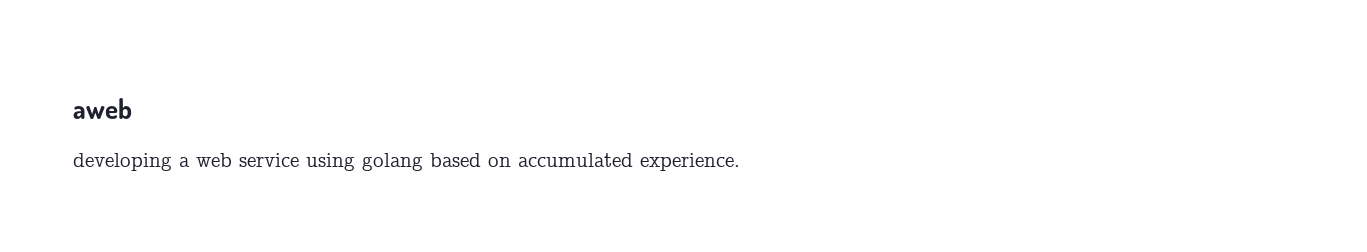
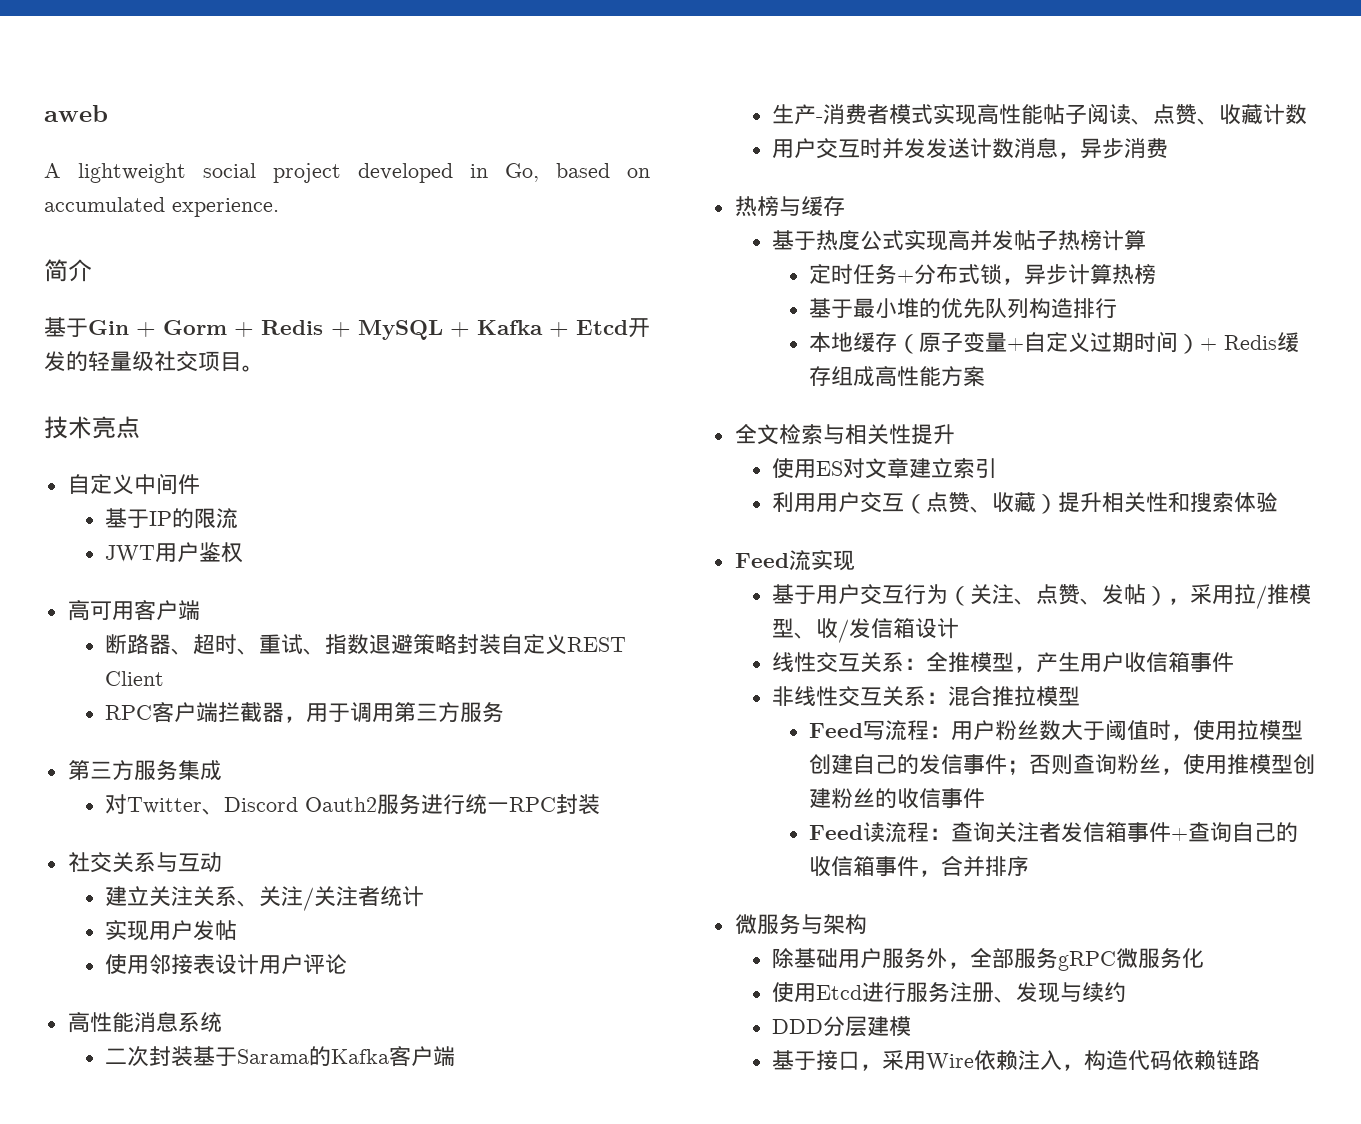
- developing a web service using golang based on accumulated experience.
+ A lightweight social project developed in Go, based on accumulated experience.
+ 简介
+ 基于Gin + Gorm + Redis + MySQL + Kafka + Etcd开发的轻量级社交项目。
+ 技术亮点
+ 自定义中间件
+ 基于IP的限流
+ JWT用户鉴权
+ 高可用客户端
+ 断路器、超时、重试、指数退避策略封装自定义REST Client
+ RPC客户端拦截器，用于调用第三方服务
+ 第三方服务集成
+ 对Twitter、Discord Oauth2服务进行统一RPC封装
+ 社交关系与互动
+ 建立关注关系、关注/关注者统计
+ 实现用户发帖
+ 使用邻接表设计用户评论
+ 高性能消息系统
+ 二次封装基于Sarama的Kafka客户端
+ 生产-消费者模式实现高性能帖子阅读、点赞、收藏计数
+ 用户交互时并发发送计数消息，异步消费
+ 热榜与缓存
+ 基于热度公式实现高并发帖子热榜计算
+ 定时任务+分布式锁，异步计算热榜
+ 基于最小堆的优先队列构造排行
+ 本地缓存（原子变量+自定义过期时间）+ Redis缓存组成高性能方案
+ 全文检索与相关性提升
+ 使用ES对文章建立索引
+ 利用用户交互（点赞、收藏）提升相关性和搜索体验
+ Feed流实现
+ 基于用户交互行为（关注、点赞、发帖），采用拉/推模型、收/发信箱设计
+ 线性交互关系：全推模型，产生用户收信箱事件
+ 非线性交互关系：混合推拉模型
+ Feed写流程：用户粉丝数大于阈值时，使用拉模型创建自己的发信事件；否则查询粉丝，使用推模型创建粉丝的收信事件
+ Feed读流程：查询关注者发信箱事件+查询自己的收信箱事件，合并排序
+ 微服务与架构
+ 除基础用户服务外，全部服务gRPC微服务化
+ 使用Etcd进行服务注册、发现与续约
+ DDD分层建模
+ 基于接口，采用Wire依赖注入，构造代码依赖链路

